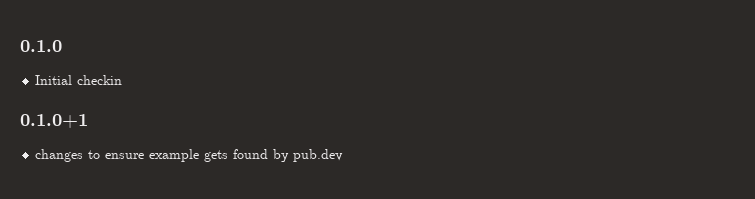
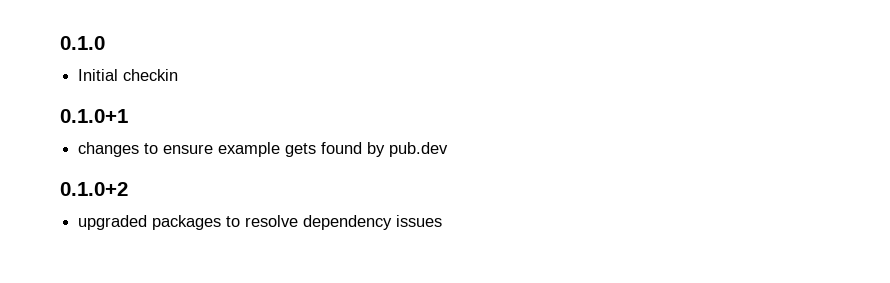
+ 0.1.0+2
+ upgraded packages to resolve dependency issues

